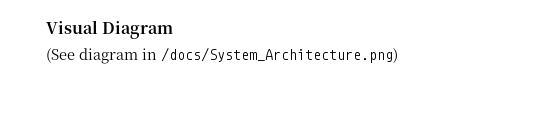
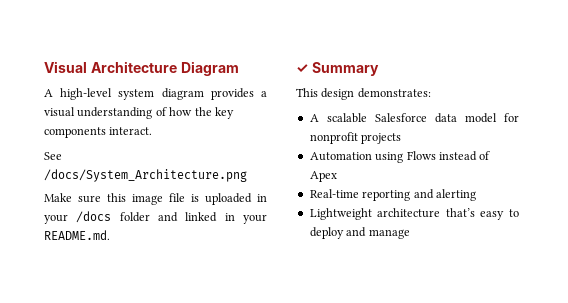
- Visual Diagram
+ Visual Architecture Diagram
- (See diagram in /docs/System_Architecture.png)
+ A high-level system diagram provides a visual understanding of how the key components interact.
+ See /docs/System_Architecture.png
+ Make sure this image file is uploaded in your /docs folder and linked in your README.md.
+ ✓ Summary
+ This design demonstrates:
+ A scalable Salesforce data model for nonprofit projects
+ Automation using Flows instead of Apex
+ Real-time reporting and alerting
+ Lightweight architecture that’s easy to deploy and manage

